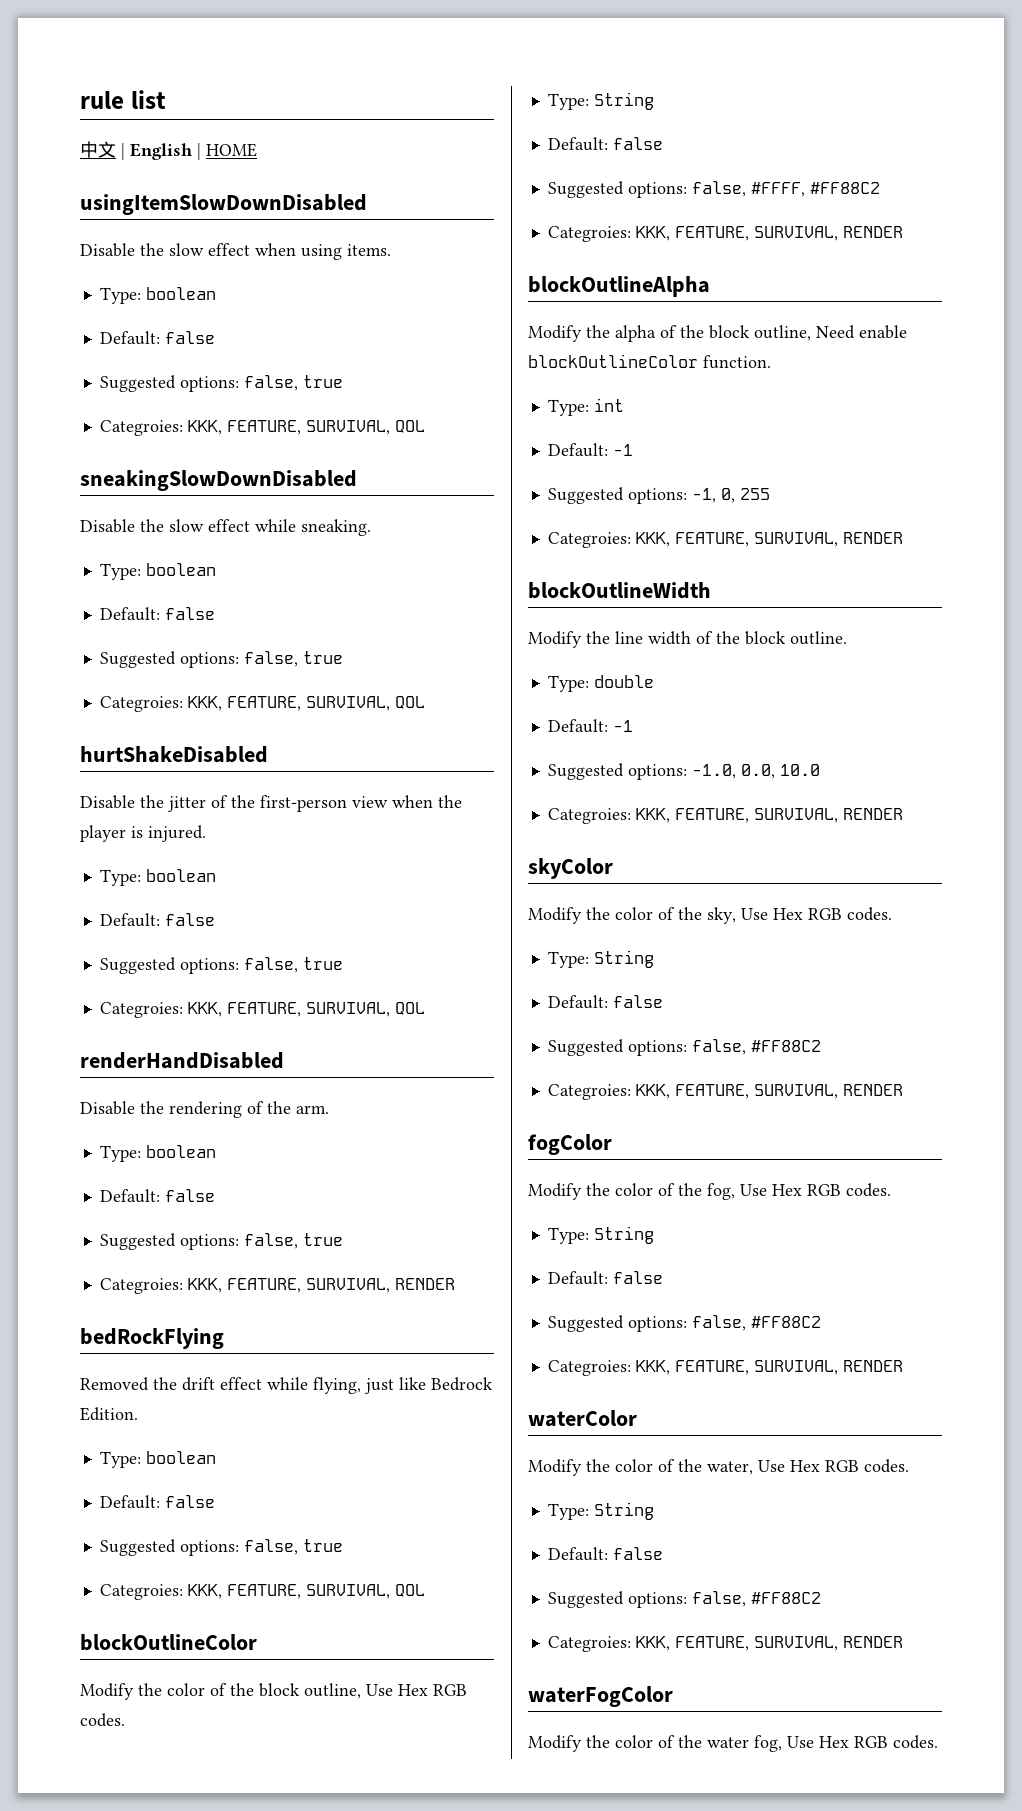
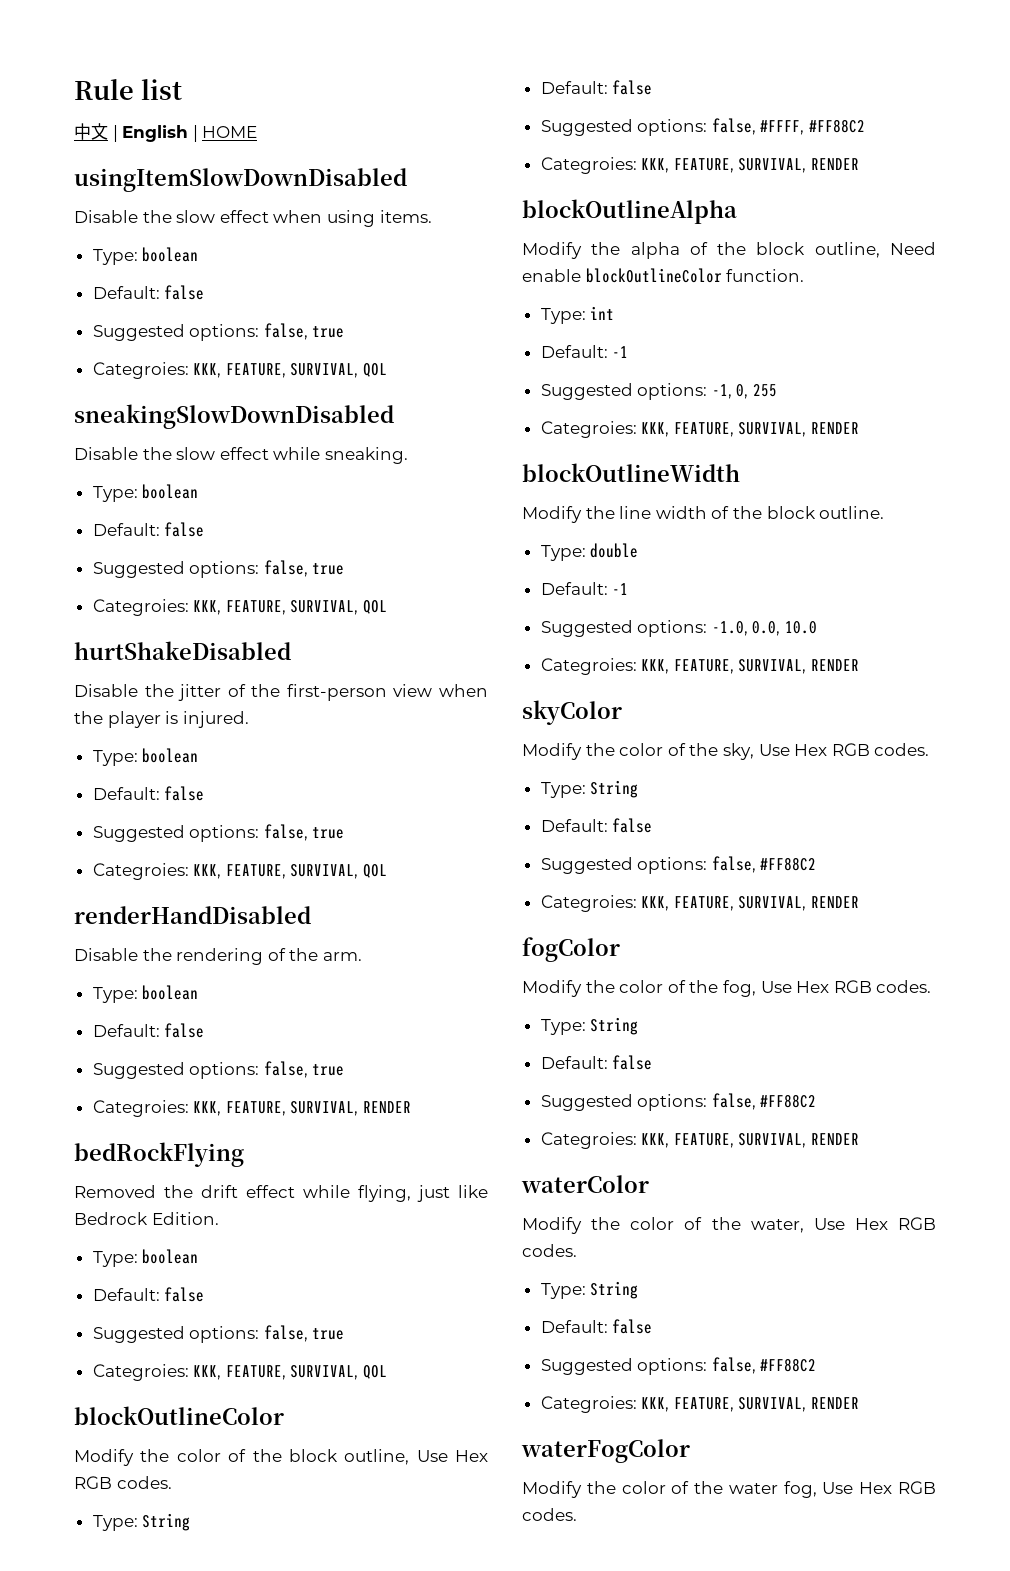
- rule list
+ Rule list

